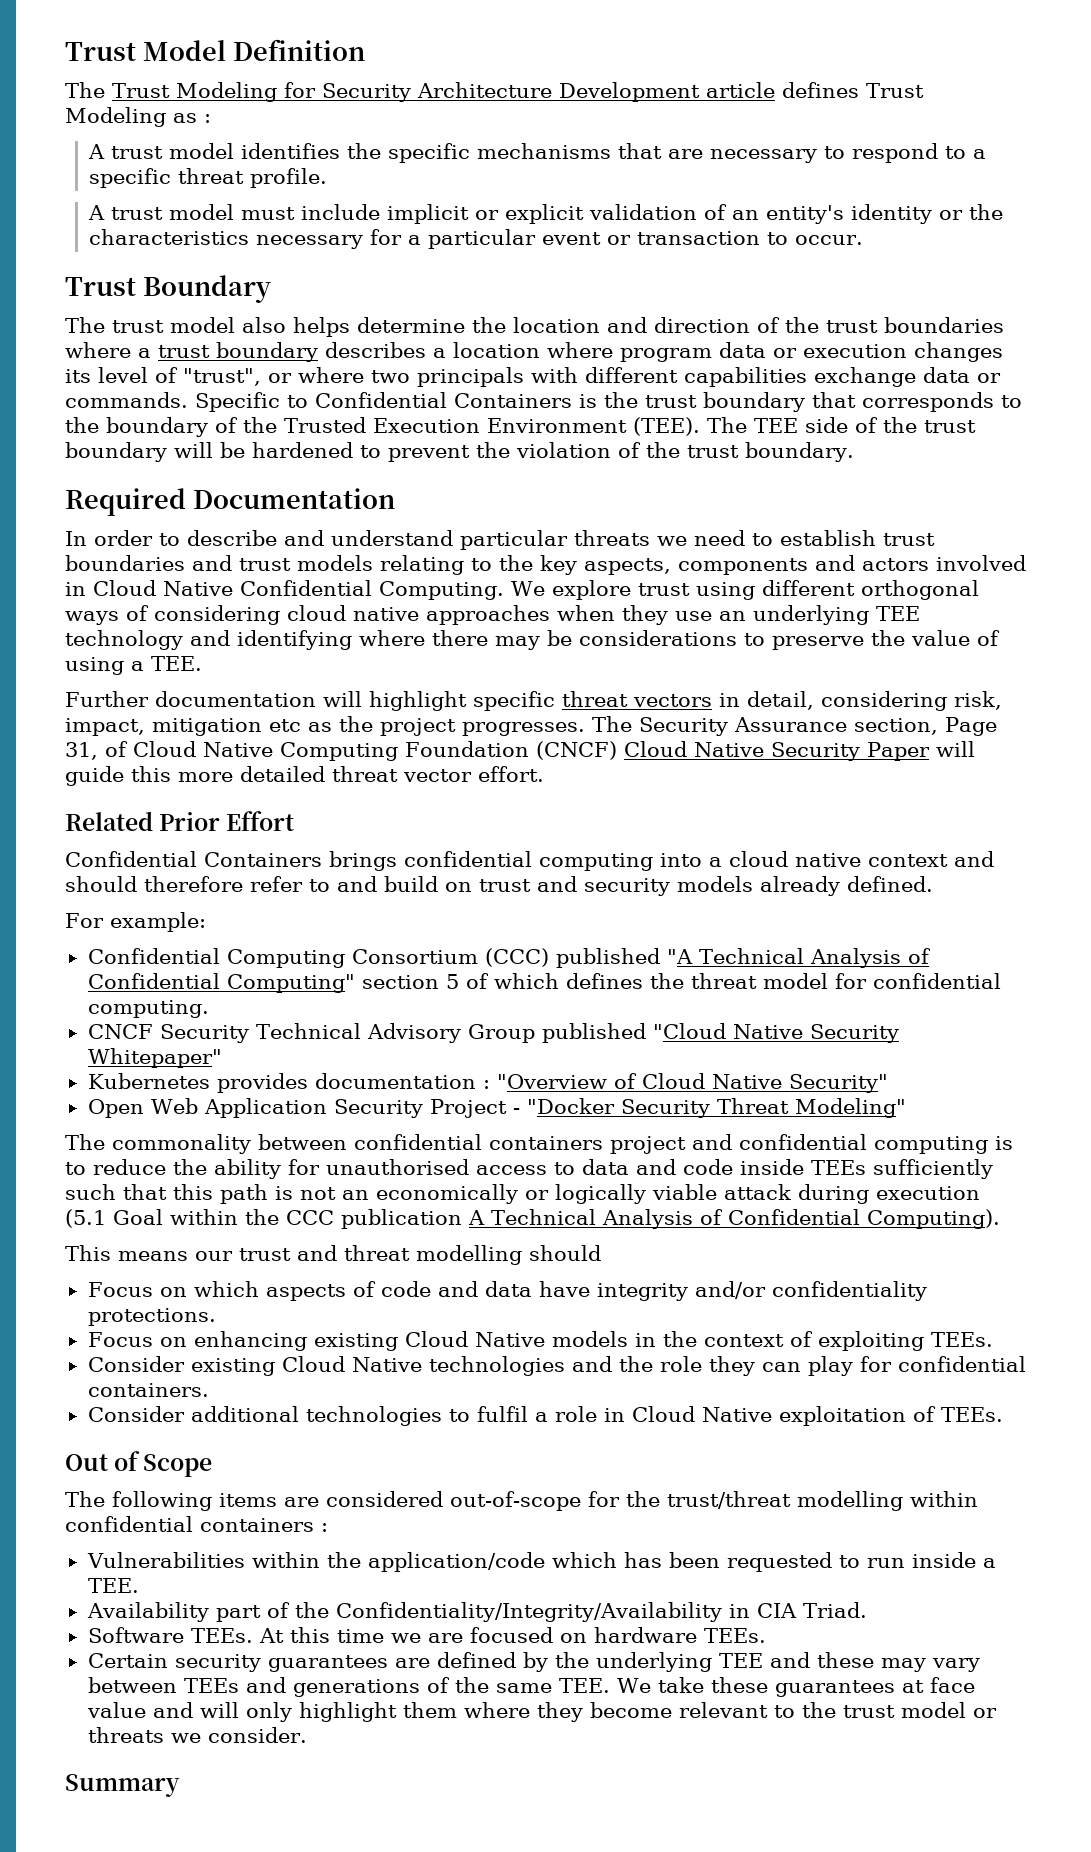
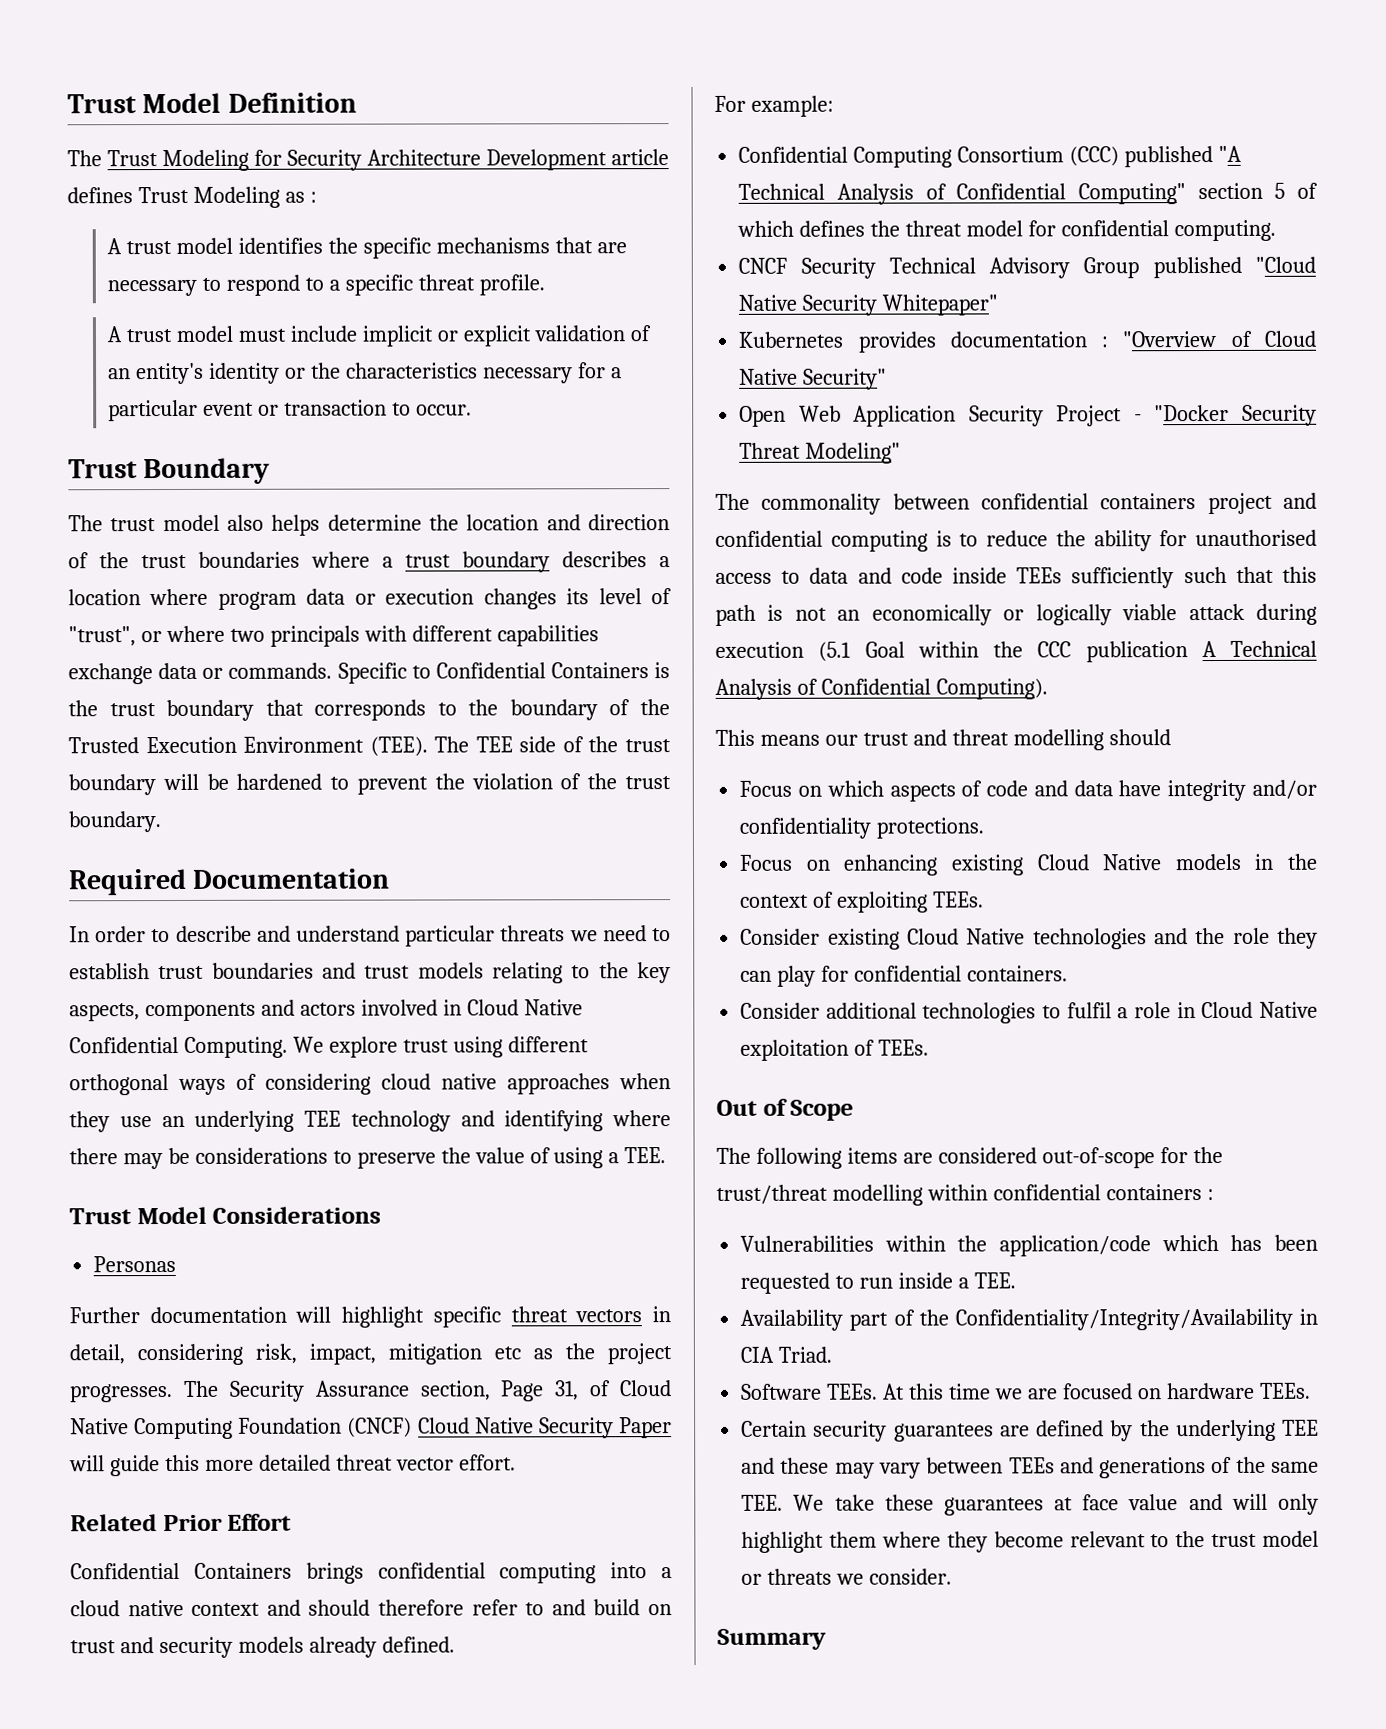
+ Trust Model Considerations
+ Personas

